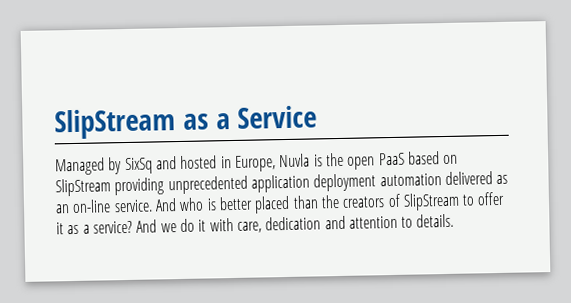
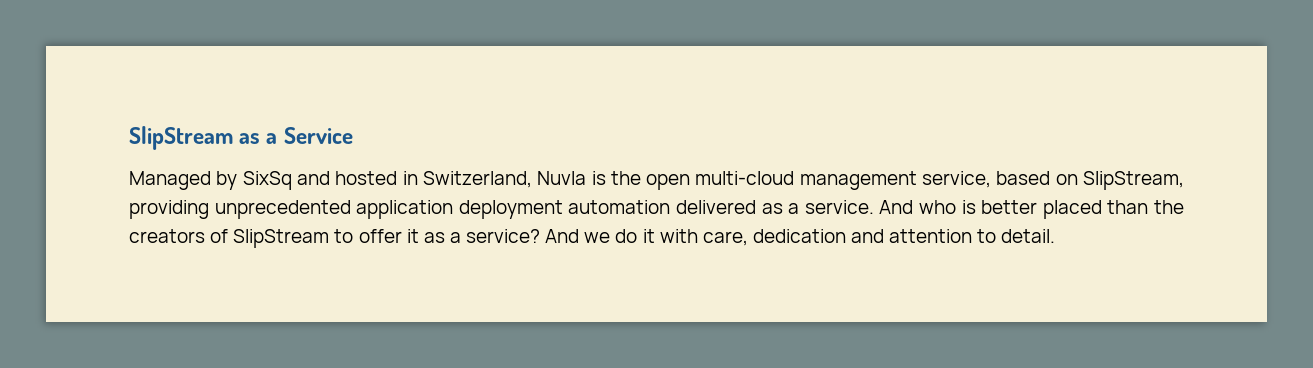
- Managed by SixSq and hosted in Europe, Nuvla is the open PaaS based on SlipStream providing unprecedented application deployment automation delivered as an on-line service.
+ Managed by SixSq and hosted in Switzerland, Nuvla is the open multi-cloud management service, based on SlipStream, providing unprecedented application deployment automation delivered as a service.
- And we do it with care, dedication and attention to details.
+ And we do it with care, dedication and attention to detail.

